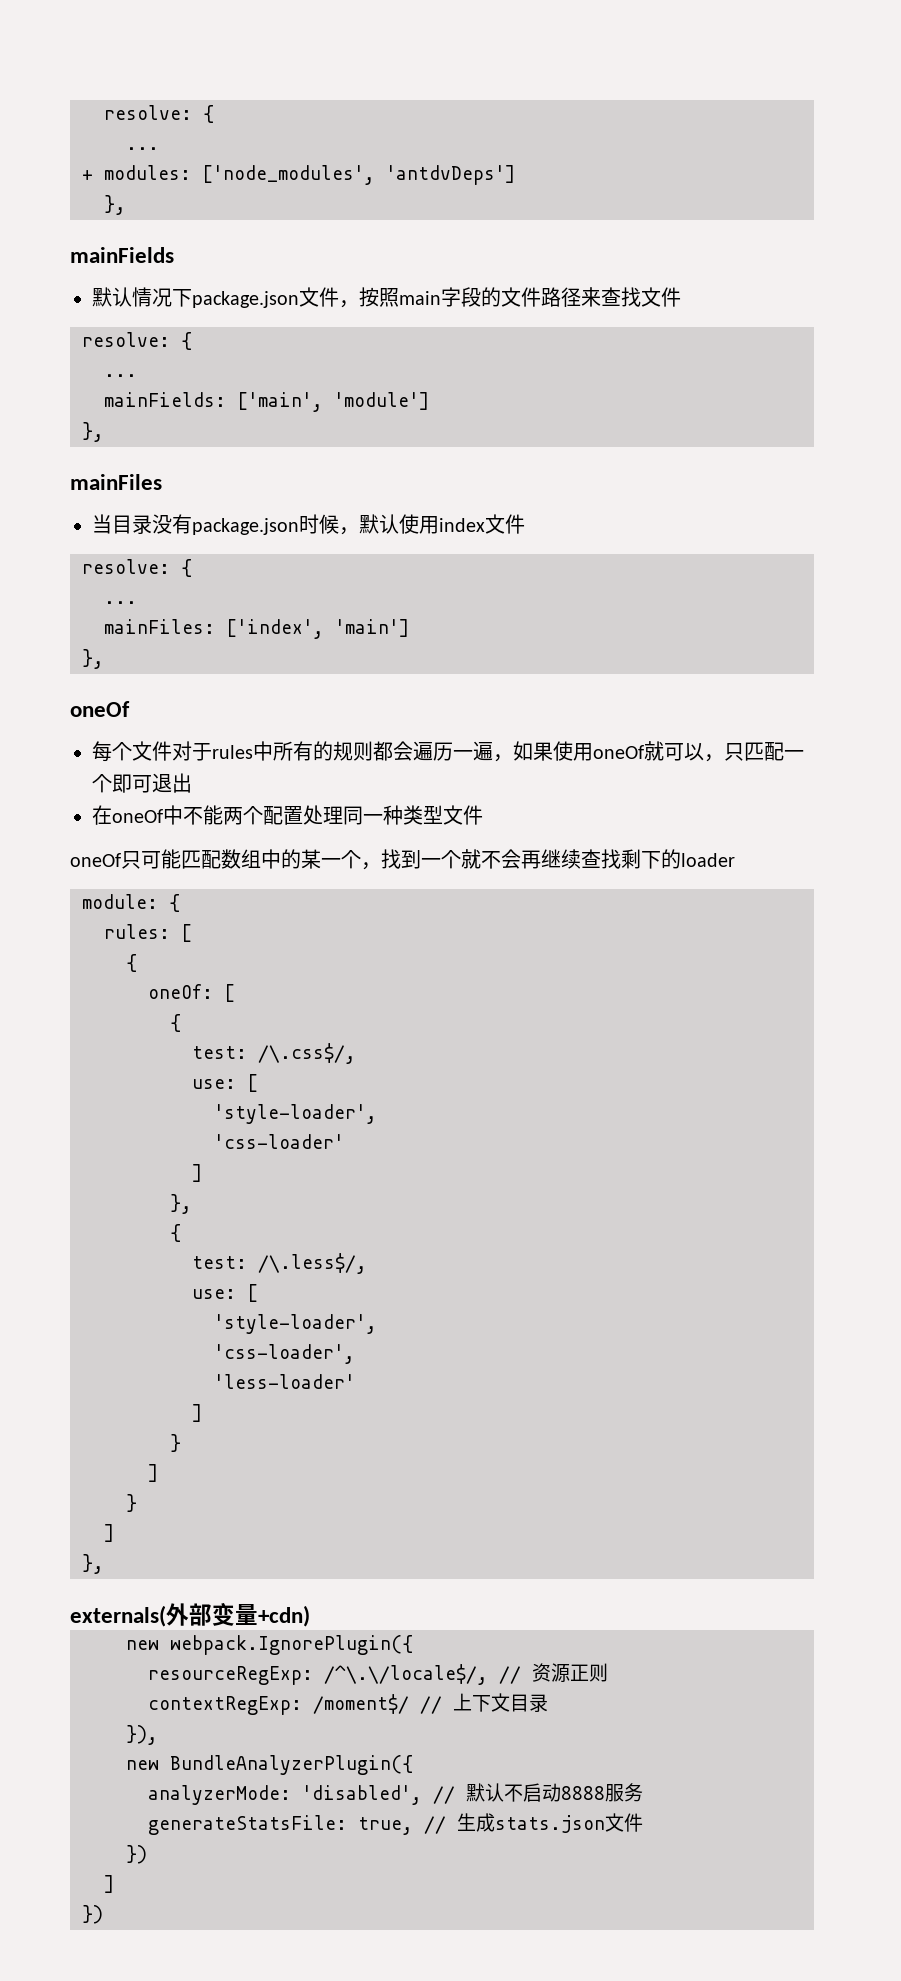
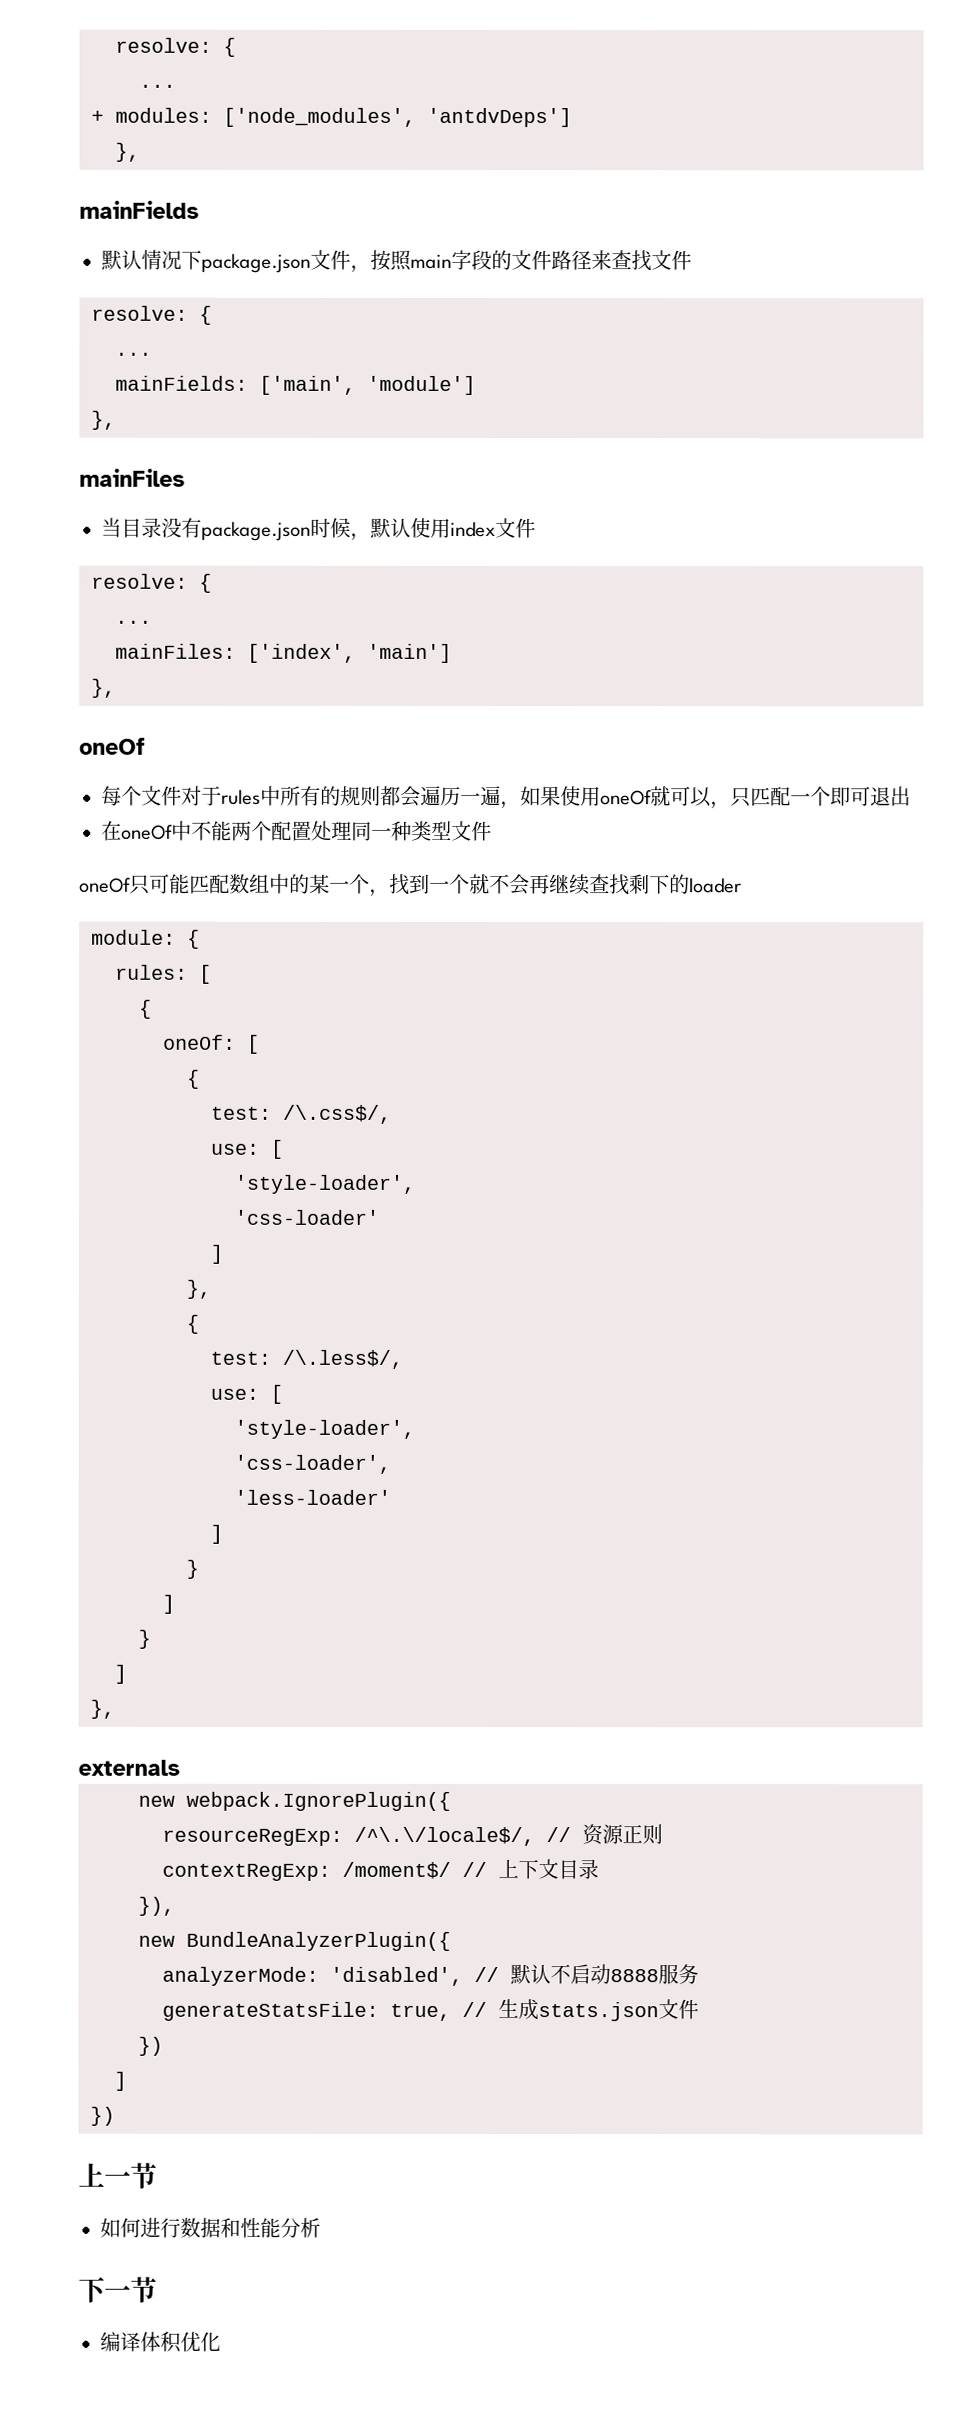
- externals(外部变量+cdn)
+ externals
+ 上一节
+ 如何进行数据和性能分析
+ 下一节
+ 编译体积优化

